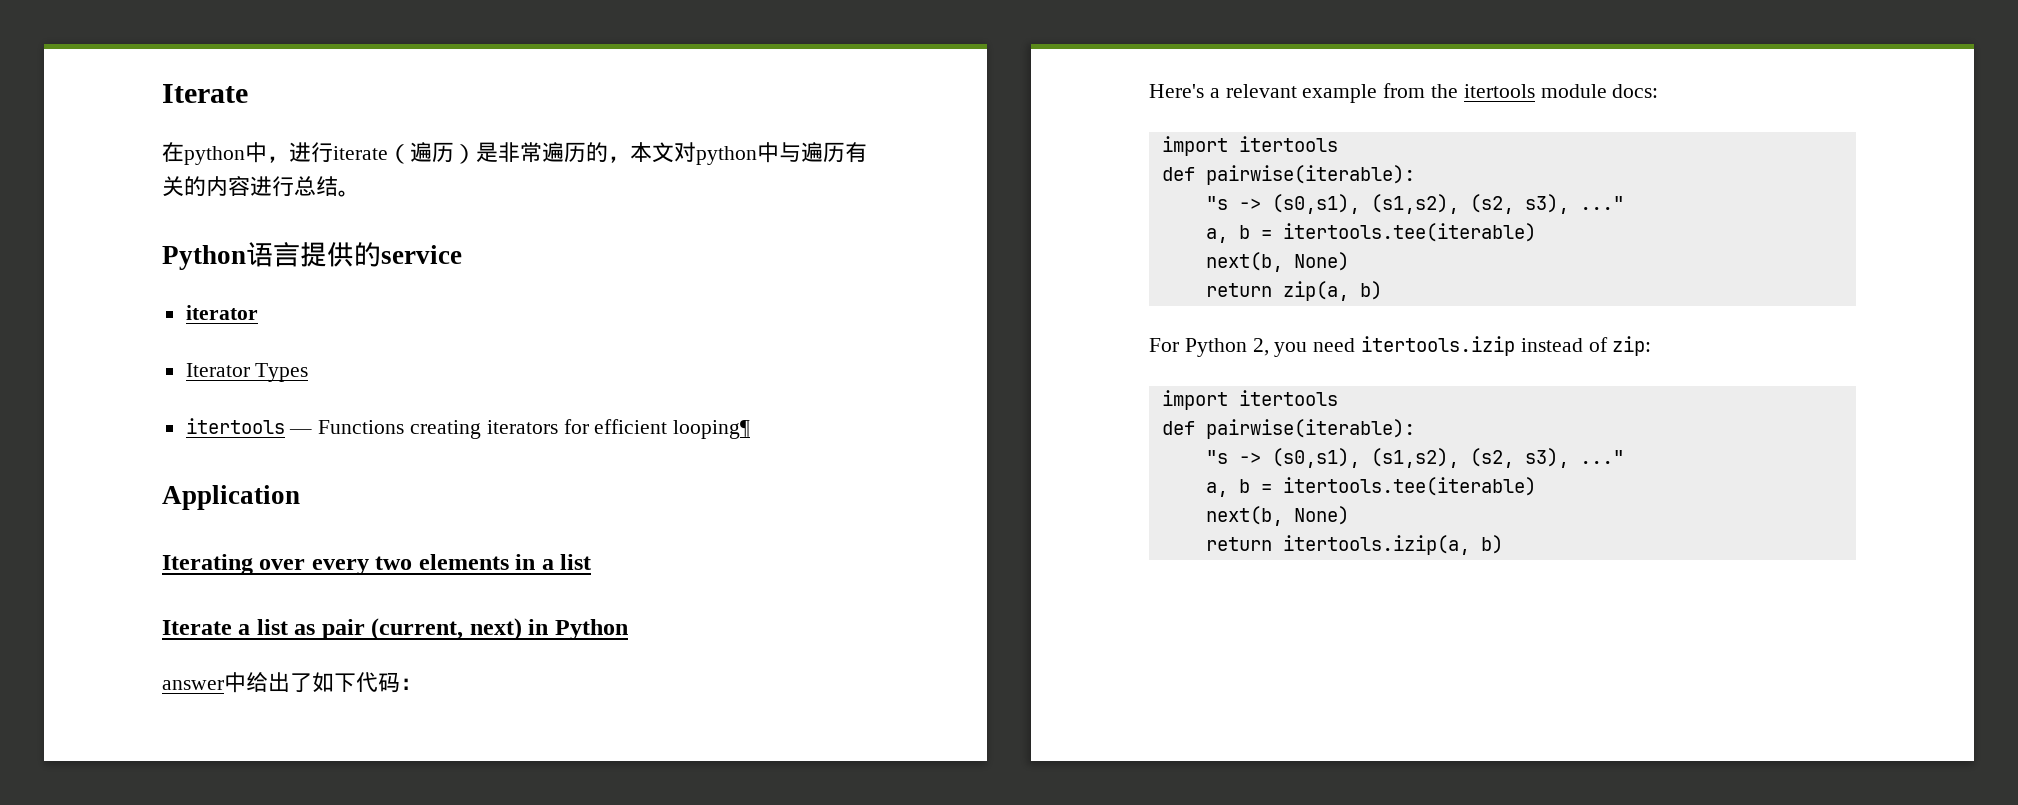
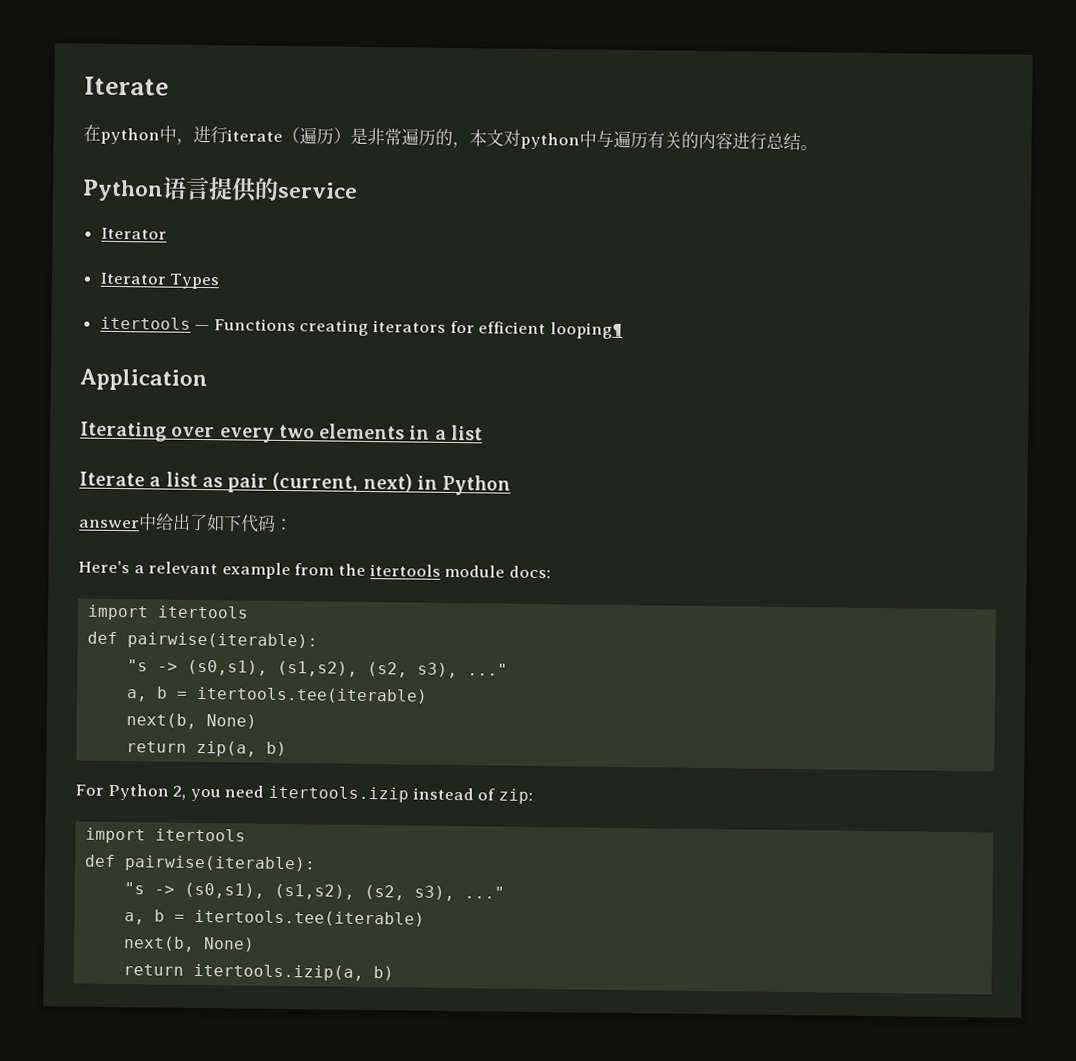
  Python语言提供的service
- iterator
+ Iterator

